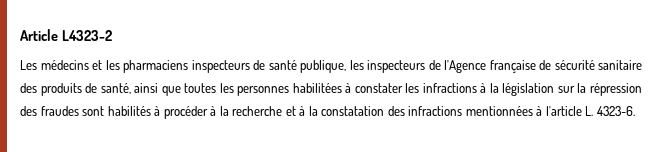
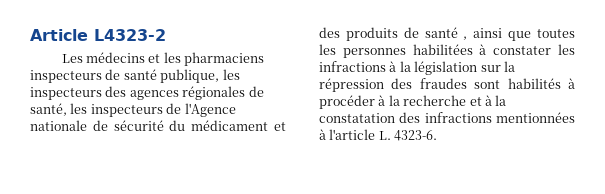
- Les médecins et les pharmaciens inspecteurs de santé publique, les inspecteurs de l'Agence française de sécurité sanitaire des produits de santé, ainsi que toutes les personnes habilitées à constater les infractions à la législation sur la répression des fraudes sont habilités à procéder à la recherche et à la constatation des infractions mentionnées à l'article L. 4323-6.
+ Les médecins et les pharmaciens inspecteurs de santé publique, les inspecteurs des agences régionales de santé, les inspecteurs de l'Agence nationale de sécurité du médicament et des produits de santé , ainsi que toutes les personnes habilitées à constater les infractions à la législation sur la répression des fraudes sont habilités à procéder à la recherche et à la constatation des infractions mentionnées à l'article L. 4323-6.

